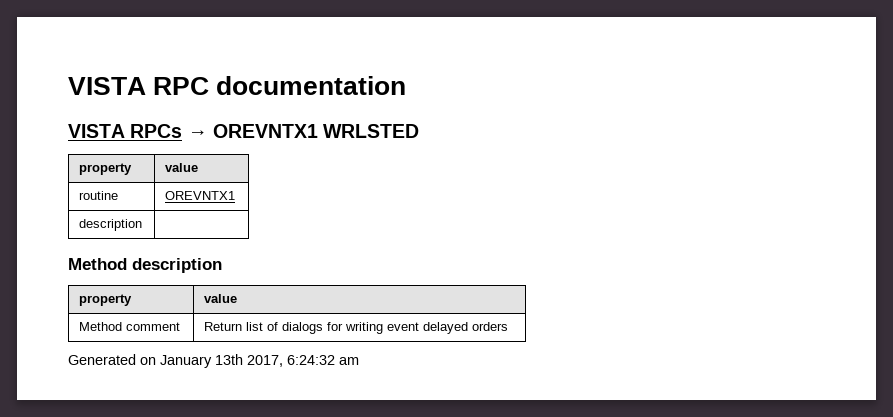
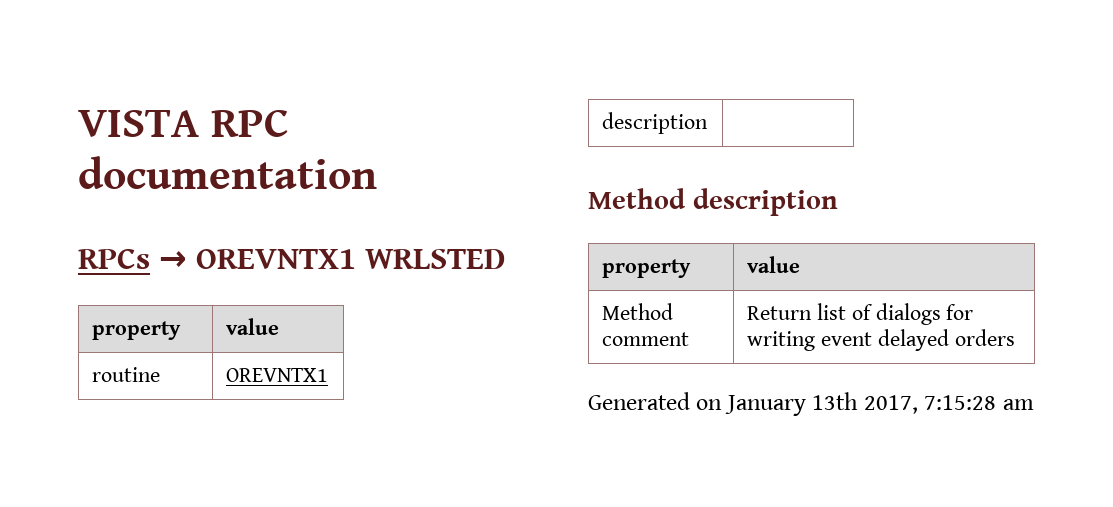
- VISTA RPCs → OREVNTX1 WRLSTED
+ RPCs → OREVNTX1 WRLSTED
- Generated on January 13th 2017, 6:24:32 am
+ Generated on January 13th 2017, 7:15:28 am

